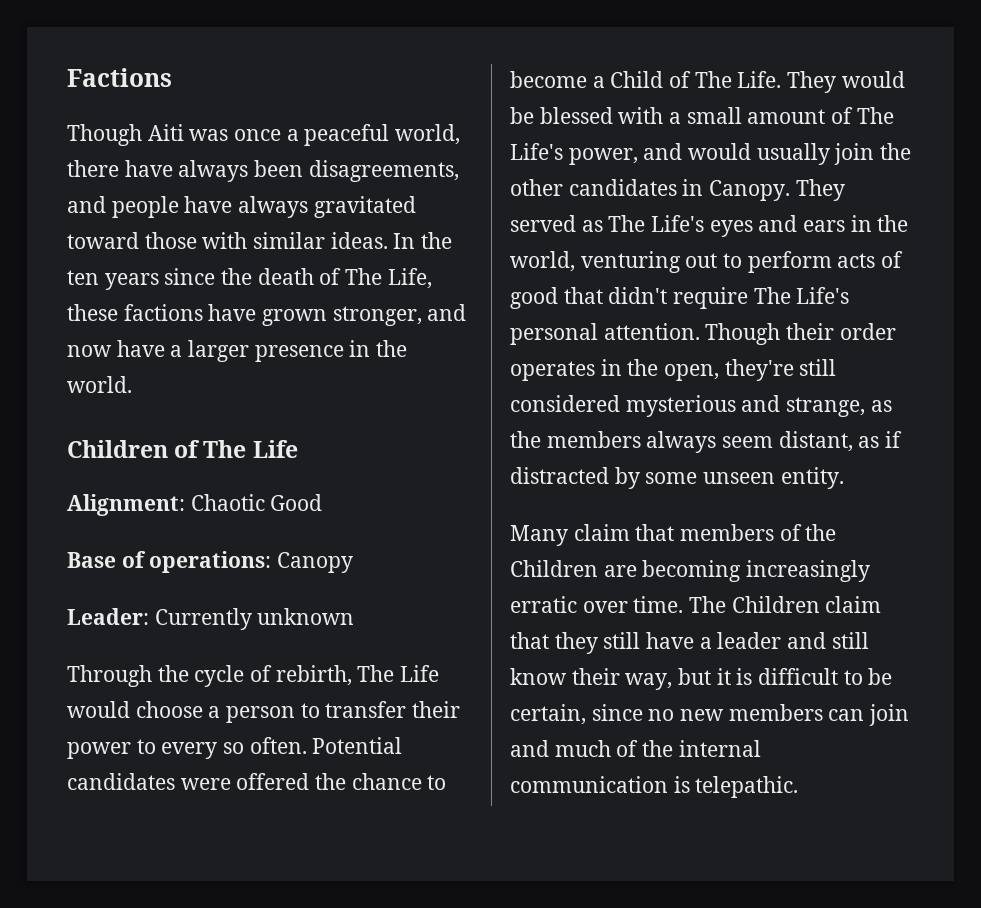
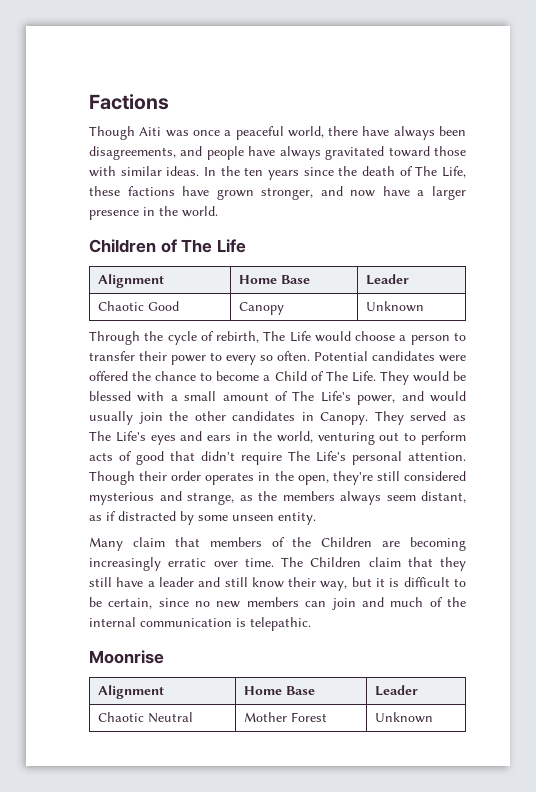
  Children of The Life
- Alignment: Chaotic Good
- Base of operations: Canopy
- Leader: Currently unknown
+ Alignment | Home Base | Leader
+ Chaotic Good | Canopy | Unknown
+ Moonrise
+ Alignment | Home Base | Leader
+ Chaotic Neutral | Mother Forest | Unknown

